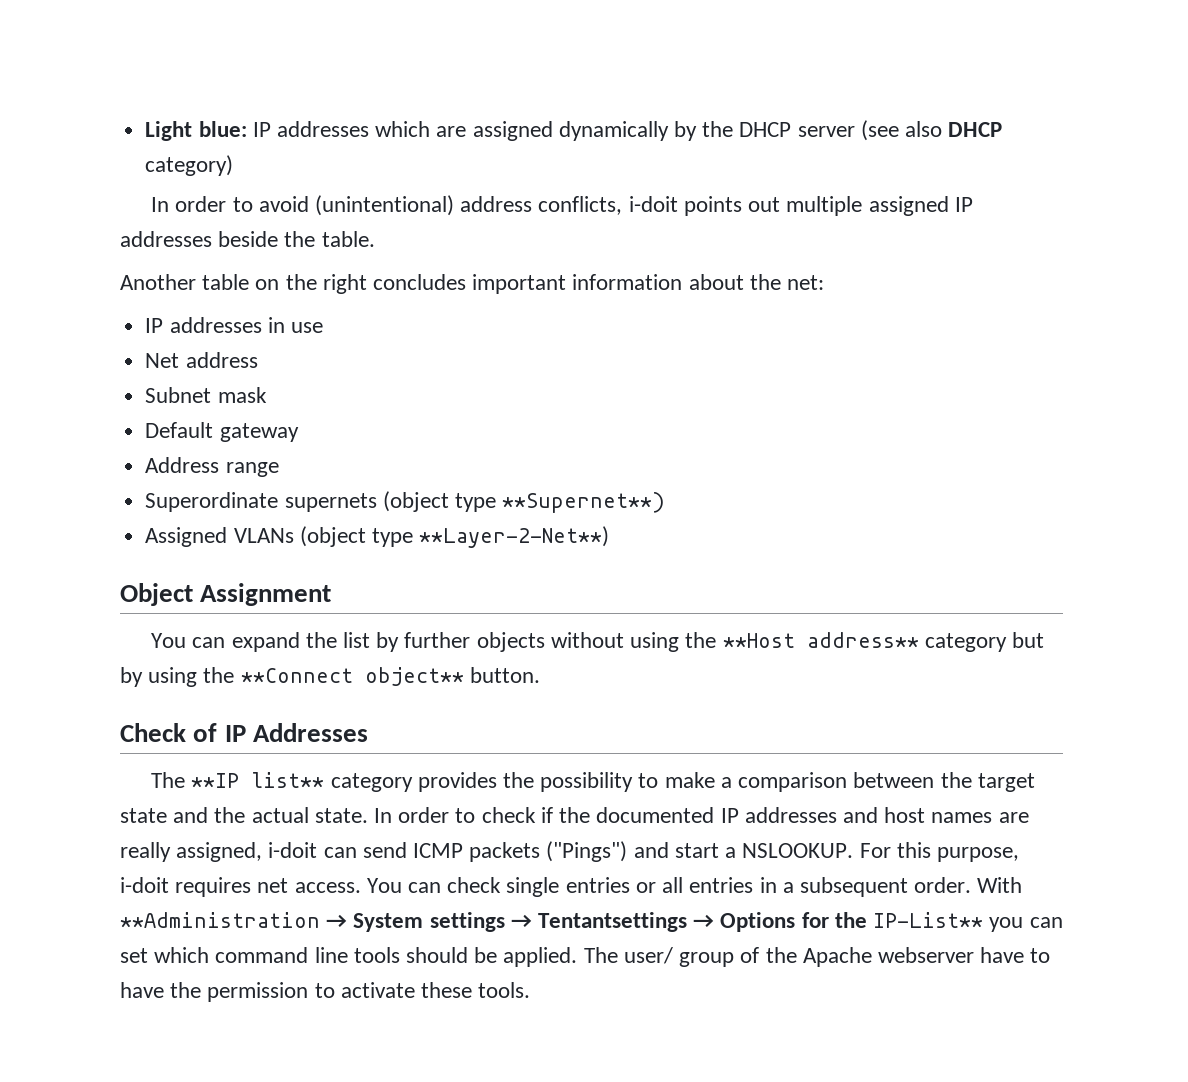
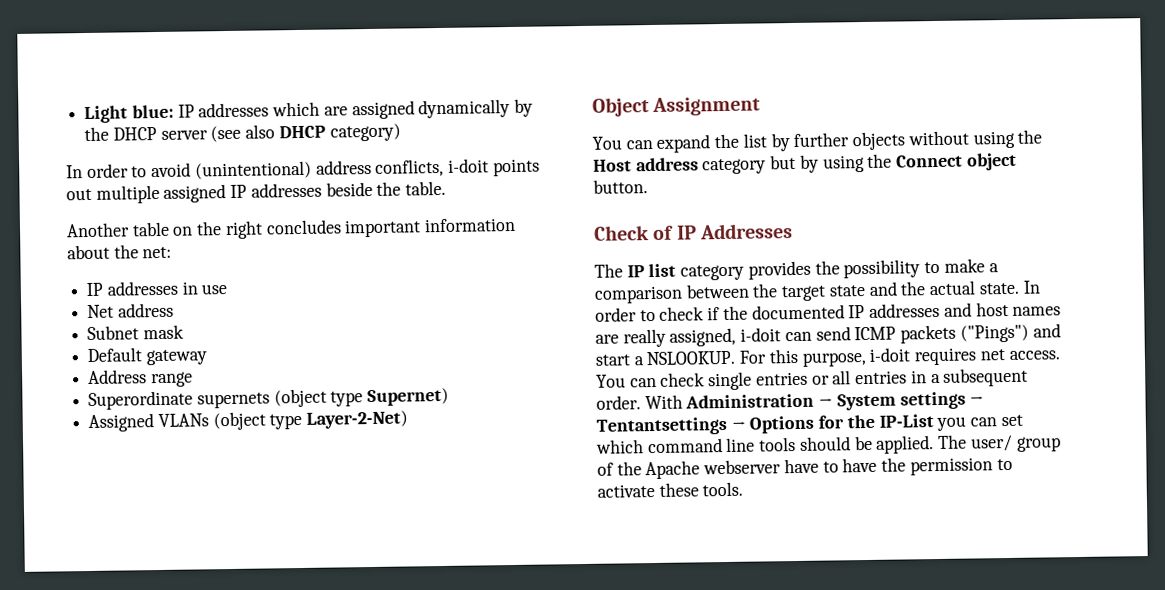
- Superordinate supernets (object type **Supernet**)
+ Superordinate supernets (object type Supernet)
- Assigned VLANs (object type **Layer-2-Net**)
+ Assigned VLANs (object type Layer-2-Net)
- You can expand the list by further objects without using the **Host address** category but by using the **Connect object** button.
+ You can expand the list by further objects without using the Host address category but by using the Connect object button.
- The **IP list** category provides the possibility to make a comparison between the target state and the actual state.
+ The IP list category provides the possibility to make a comparison between the target state and the actual state.
- With **Administration → System settings → Tentantsettings → Options for the IP-List** you can set which command line tools should be applied.
+ With Administration → System settings → Tentantsettings → Options for the IP-List you can set which command line tools should be applied.

